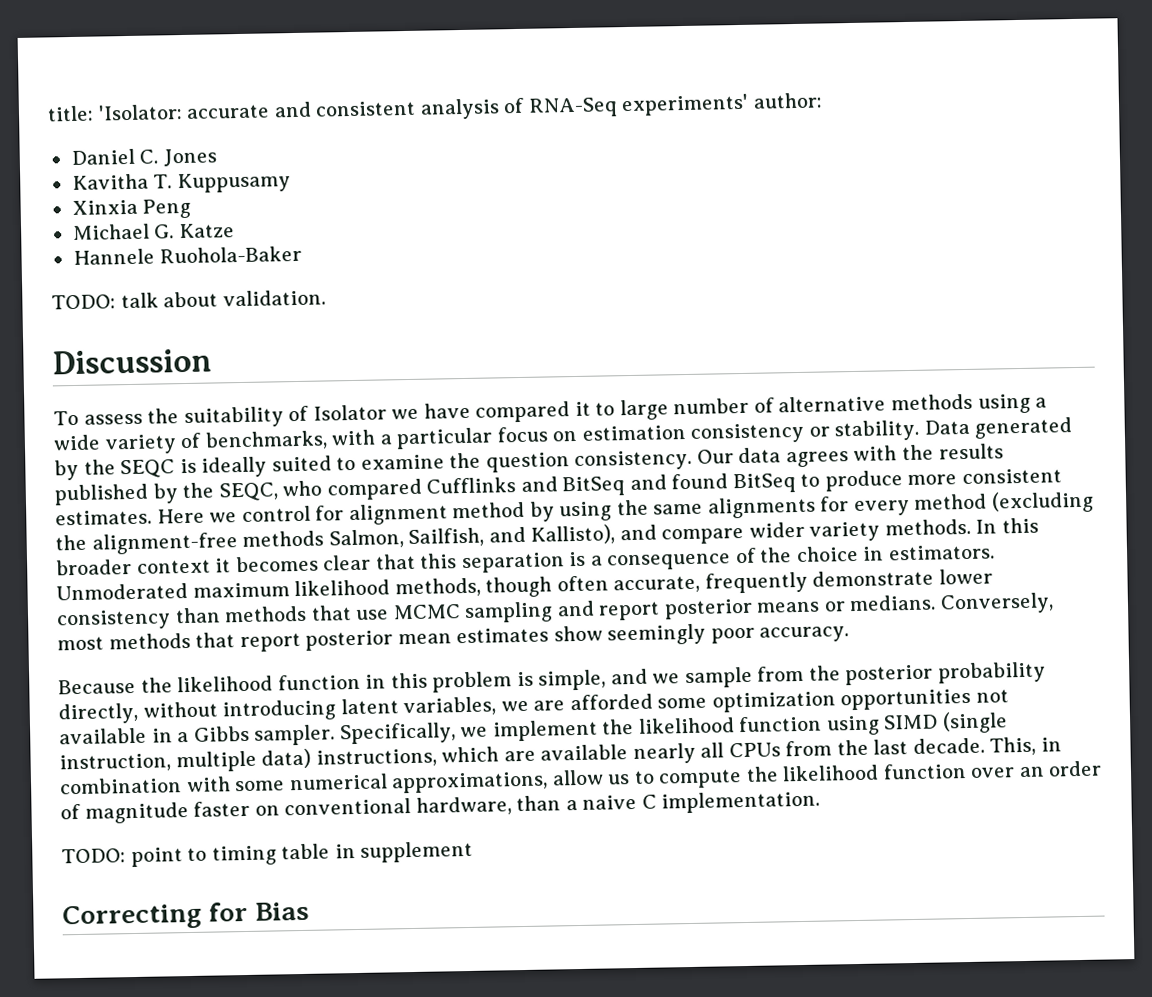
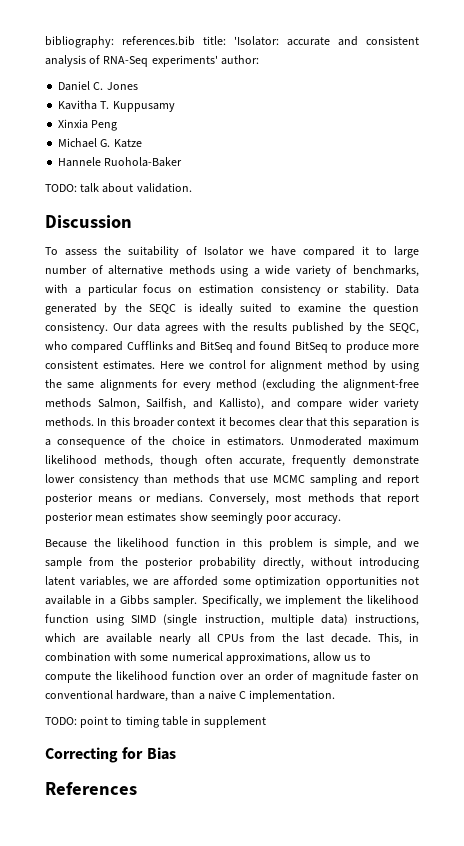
- title: 'Isolator: accurate and consistent analysis of RNA-Seq experiments' author:
+ bibliography: references.bib title: 'Isolator: accurate and consistent analysis of RNA-Seq experiments' author:
+ References

